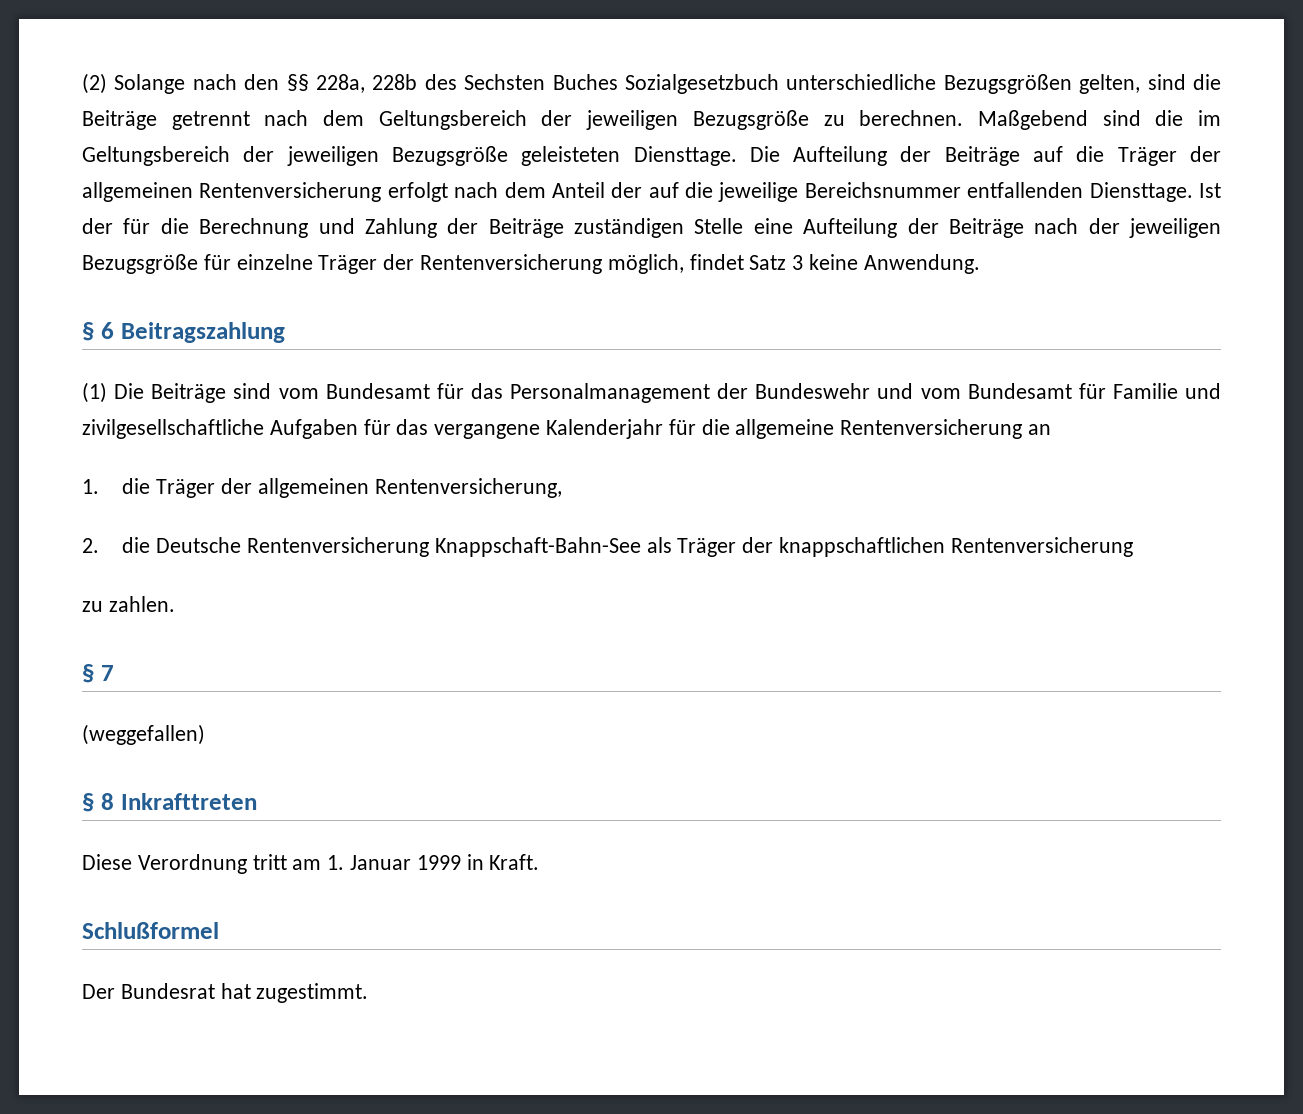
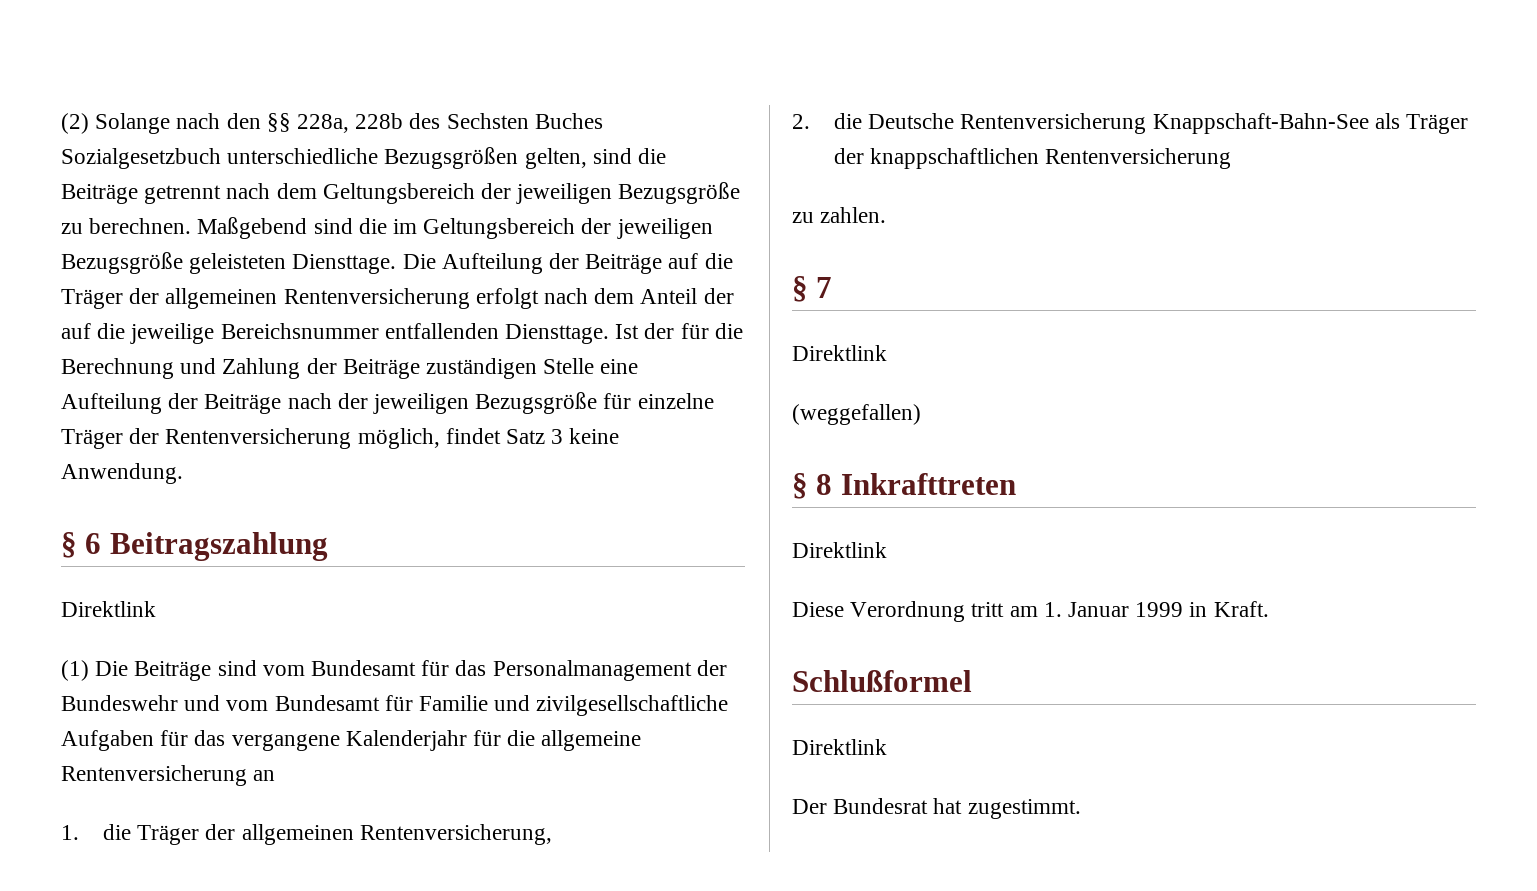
  § 6 Beitragszahlung
+ Direktlink
  § 7
+ Direktlink
  § 8 Inkrafttreten
+ Direktlink
  Schlußformel
+ Direktlink

